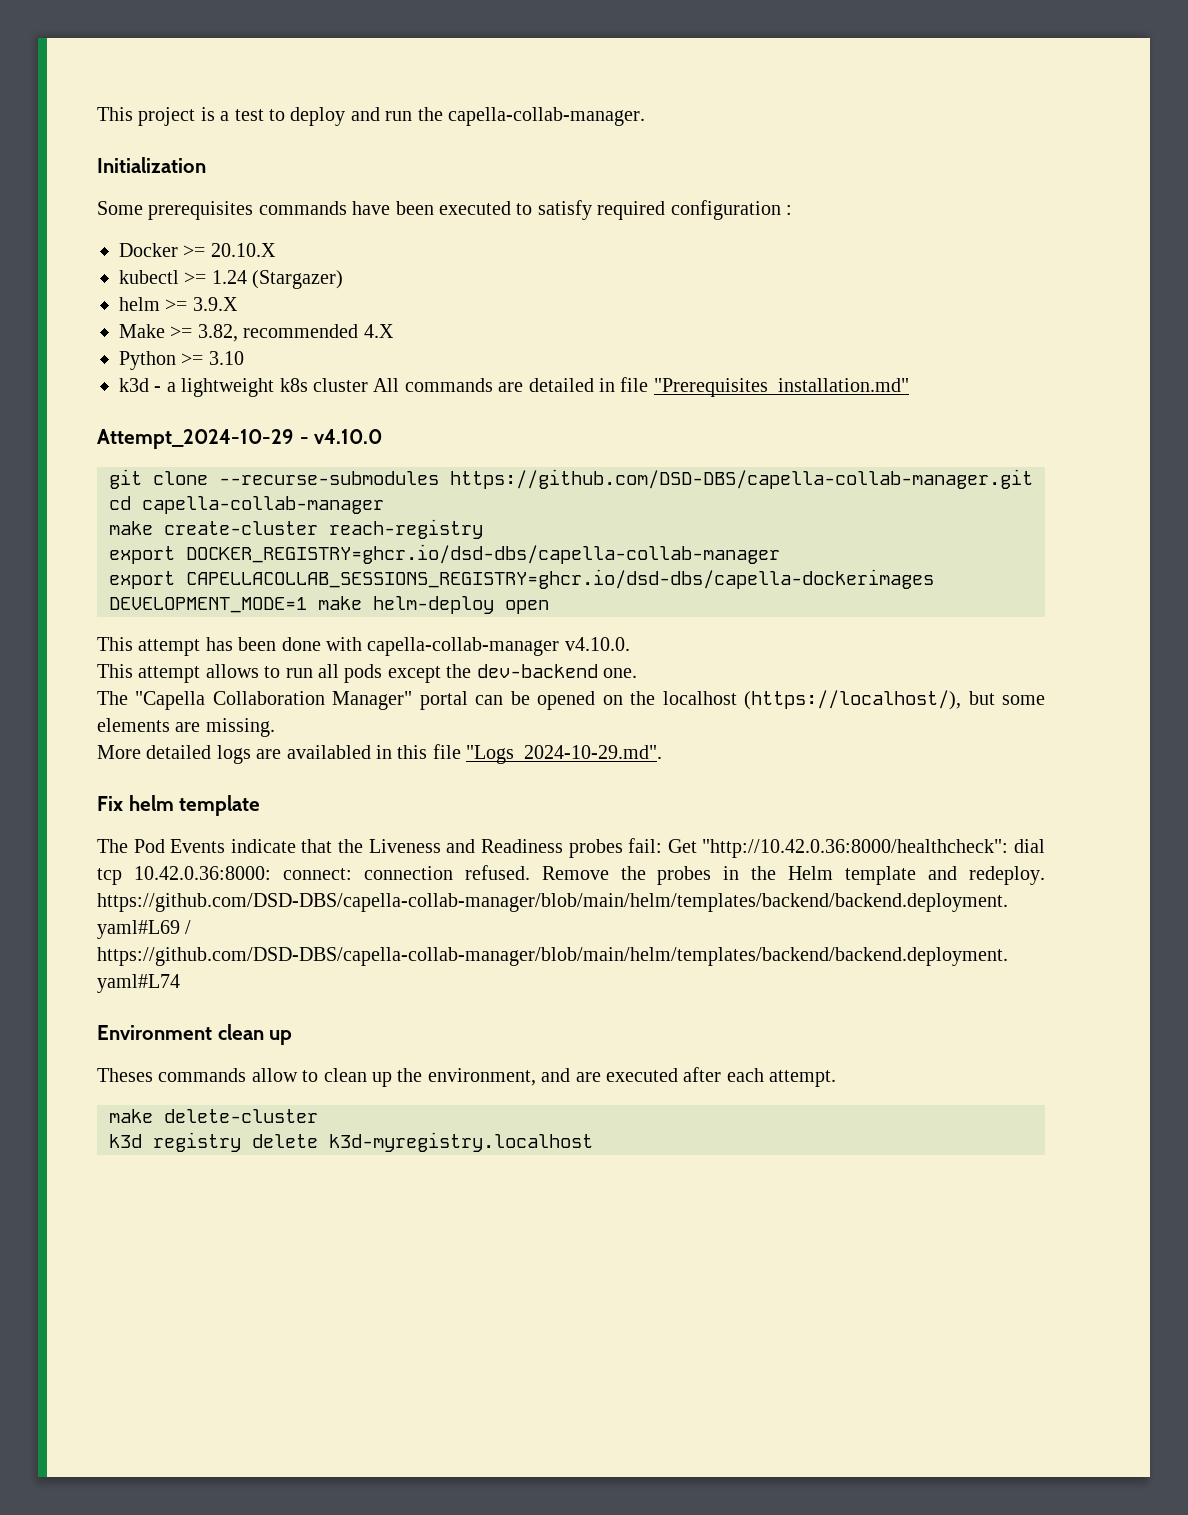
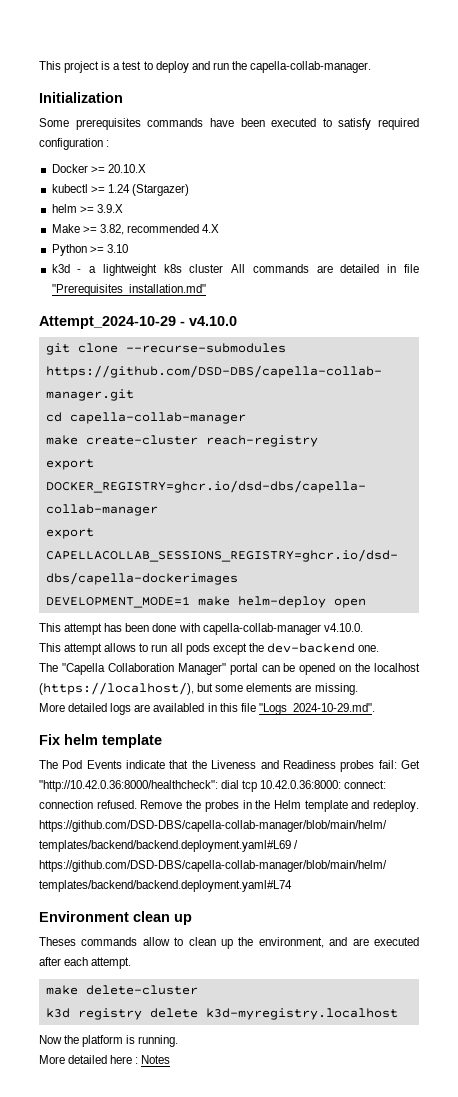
+ Now the platform is running.
+ More detailed here : Notes

